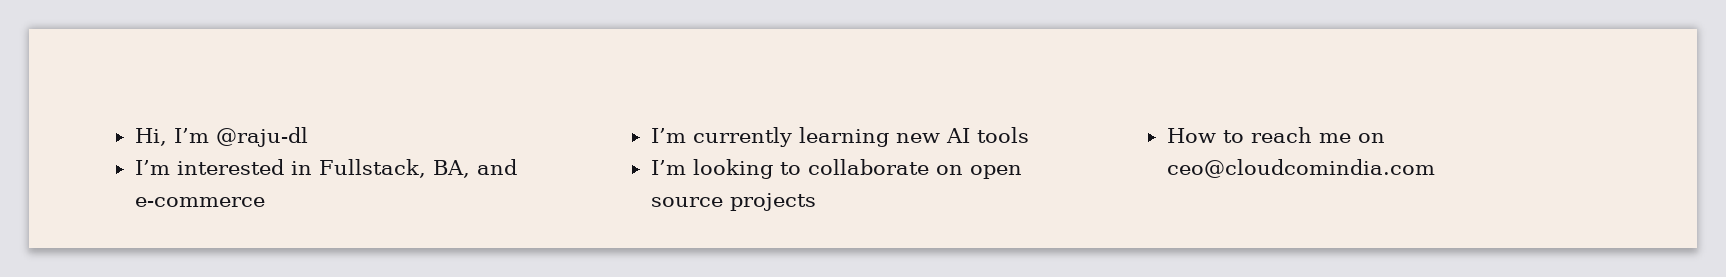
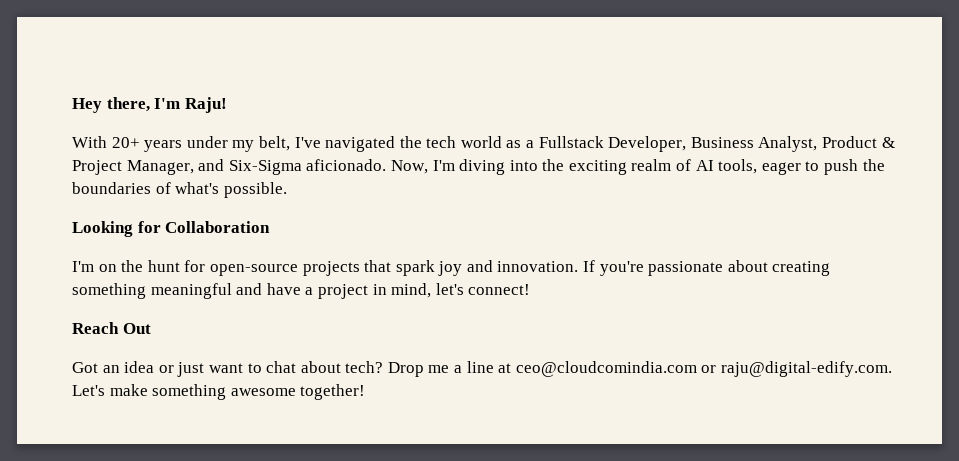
- Hi, I’m @raju-dl
- I’m interested in Fullstack, BA, and e-commerce
- I’m currently learning new AI tools
- I’m looking to collaborate on open source projects
- How to reach me on ceo@cloudcomindia.com
+ Hey there, I'm Raju!
+ With 20+ years under my belt, I've navigated the tech world as a Fullstack Developer, Business Analyst, Product & Project Manager, and Six-Sigma aficionado. Now, I'm diving into the exciting realm of AI tools, eager to push the boundaries of what's possible.
+ Looking for Collaboration
+ I'm on the hunt for open-source projects that spark joy and innovation. If you're passionate about creating something meaningful and have a project in mind, let's connect!
+ Reach Out
+ Got an idea or just want to chat about tech? Drop me a line at ceo@cloudcomindia.com or raju@digital-edify.com. Let's make something awesome together!

